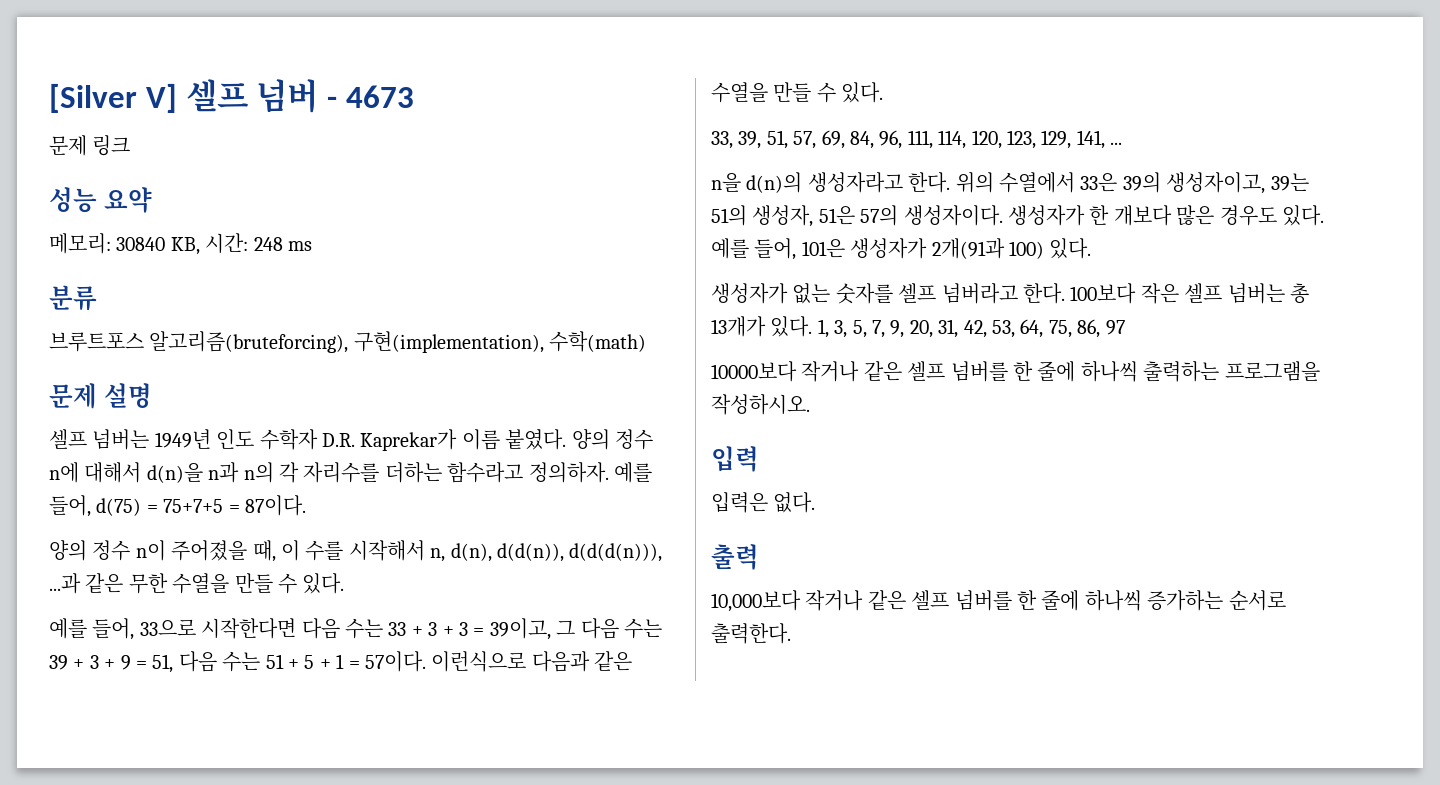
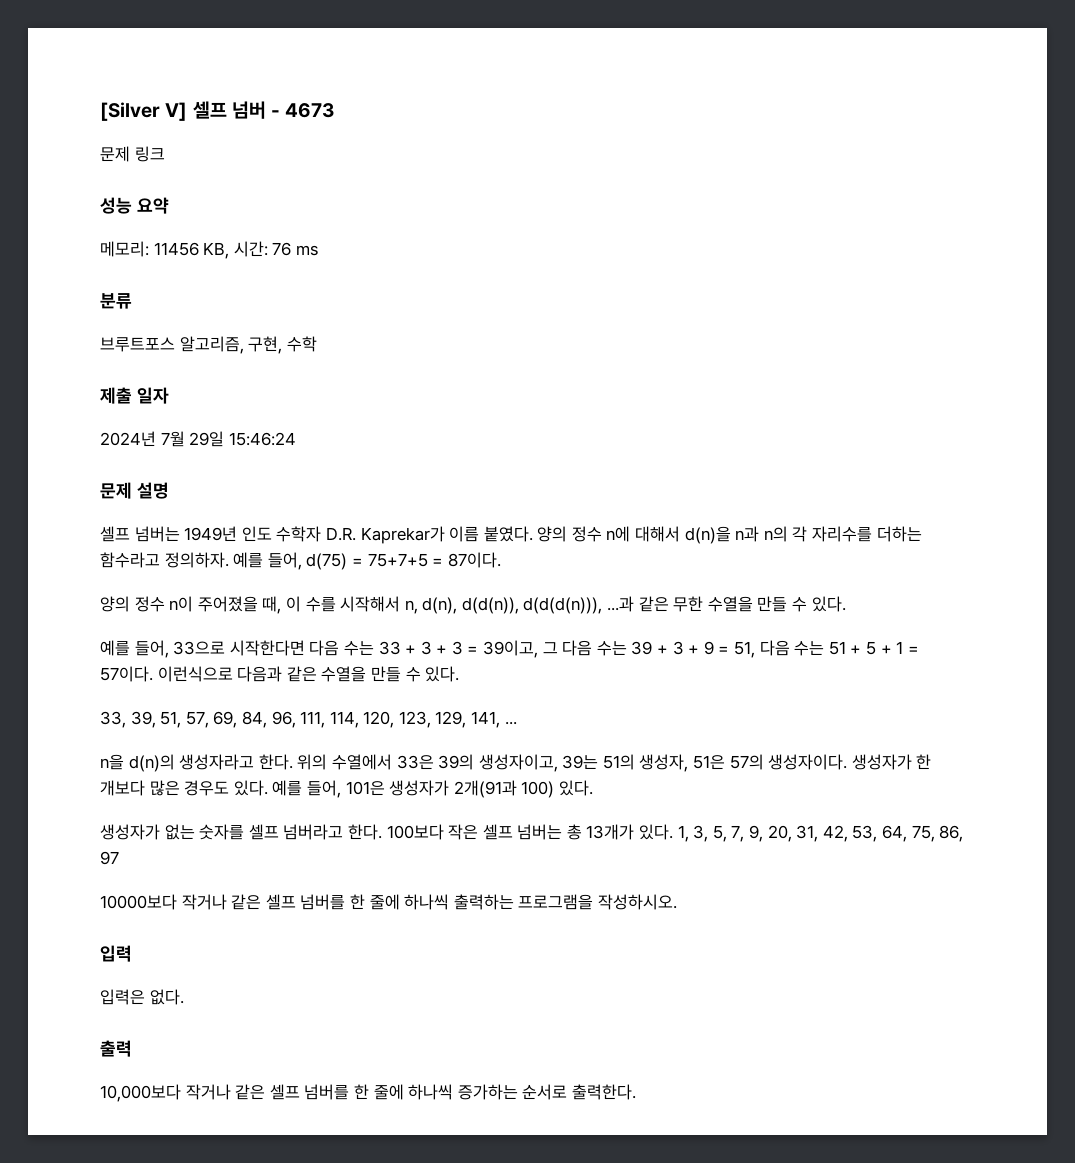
- 메모리: 30840 KB, 시간: 248 ms
+ 메모리: 11456 KB, 시간: 76 ms
- 브루트포스 알고리즘(bruteforcing), 구현(implementation), 수학(math)
+ 브루트포스 알고리즘, 구현, 수학
+ 제출 일자
+ 2024년 7월 29일 15:46:24

